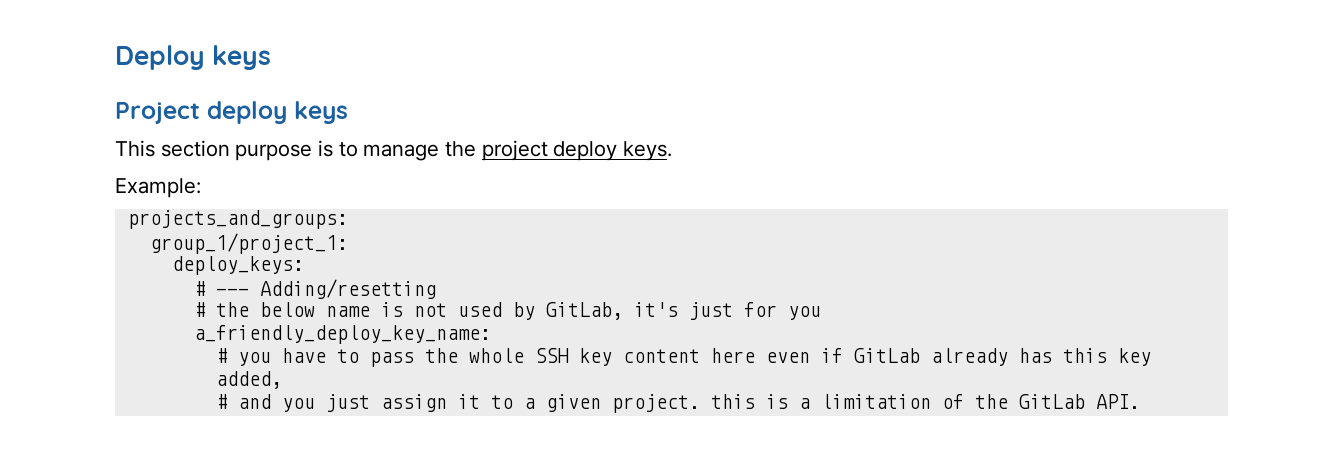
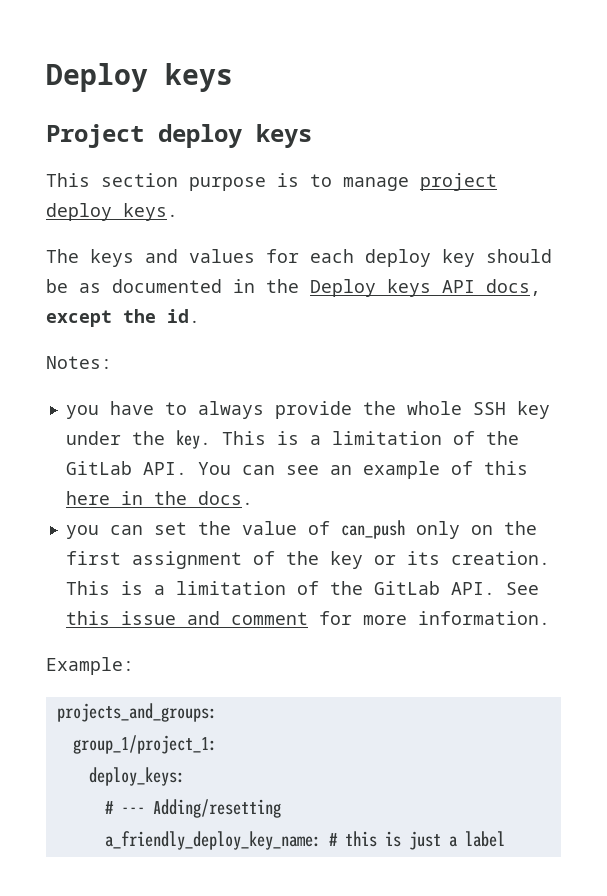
- This section purpose is to manage the project deploy keys.
+ This section purpose is to manage project deploy keys.
+ The keys and values for each deploy key should be as documented in the Deploy keys API docs, except the id.
+ Notes:
+ you have to always provide the whole SSH key under the key. This is a limitation of the GitLab API. You can see an example of this here in the docs.
+ you can set the value of can_push only on the first assignment of the key or its creation. This is a limitation of the GitLab API. See this issue and comment for more information.
- # the below name is not used by GitLab, it's just for you
- a_friendly_deploy_key_name:
- # you have to pass the whole SSH key content here even if GitLab already has this key added,
- # and you just assign it to a given project. this is a limitation of the GitLab API.
+ a_friendly_deploy_key_name: # this is just a label

